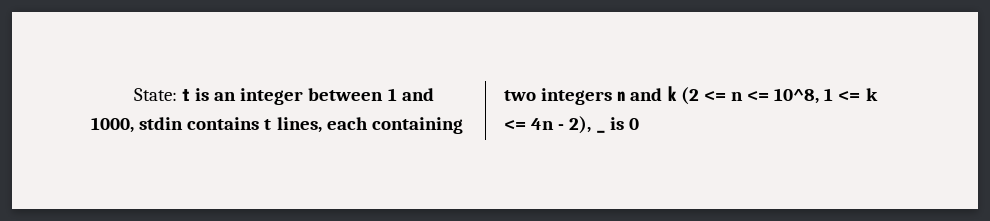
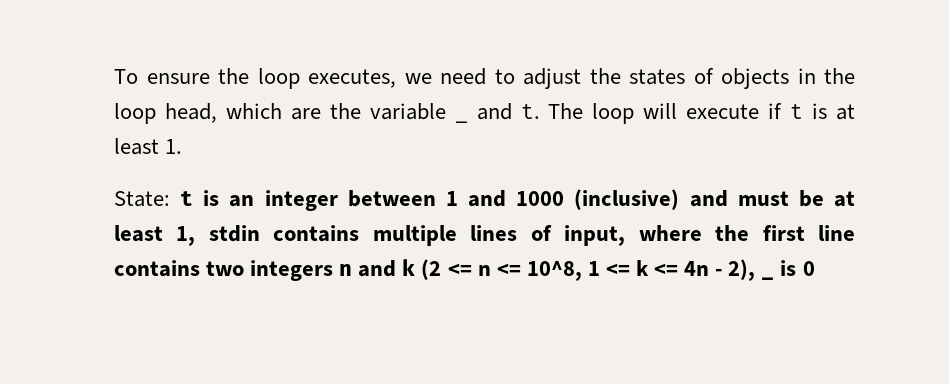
+ To ensure the loop executes, we need to adjust the states of objects in the loop head, which are the variable _ and t. The loop will execute if t is at least 1.
- State: t is an integer between 1 and 1000, stdin contains t lines, each containing two integers n and k (2 <= n <= 10^8, 1 <= k <= 4n - 2), _ is 0
+ State: t is an integer between 1 and 1000 (inclusive) and must be at least 1, stdin contains multiple lines of input, where the first line contains two integers n and k (2 <= n <= 10^8, 1 <= k <= 4n - 2), _ is 0

